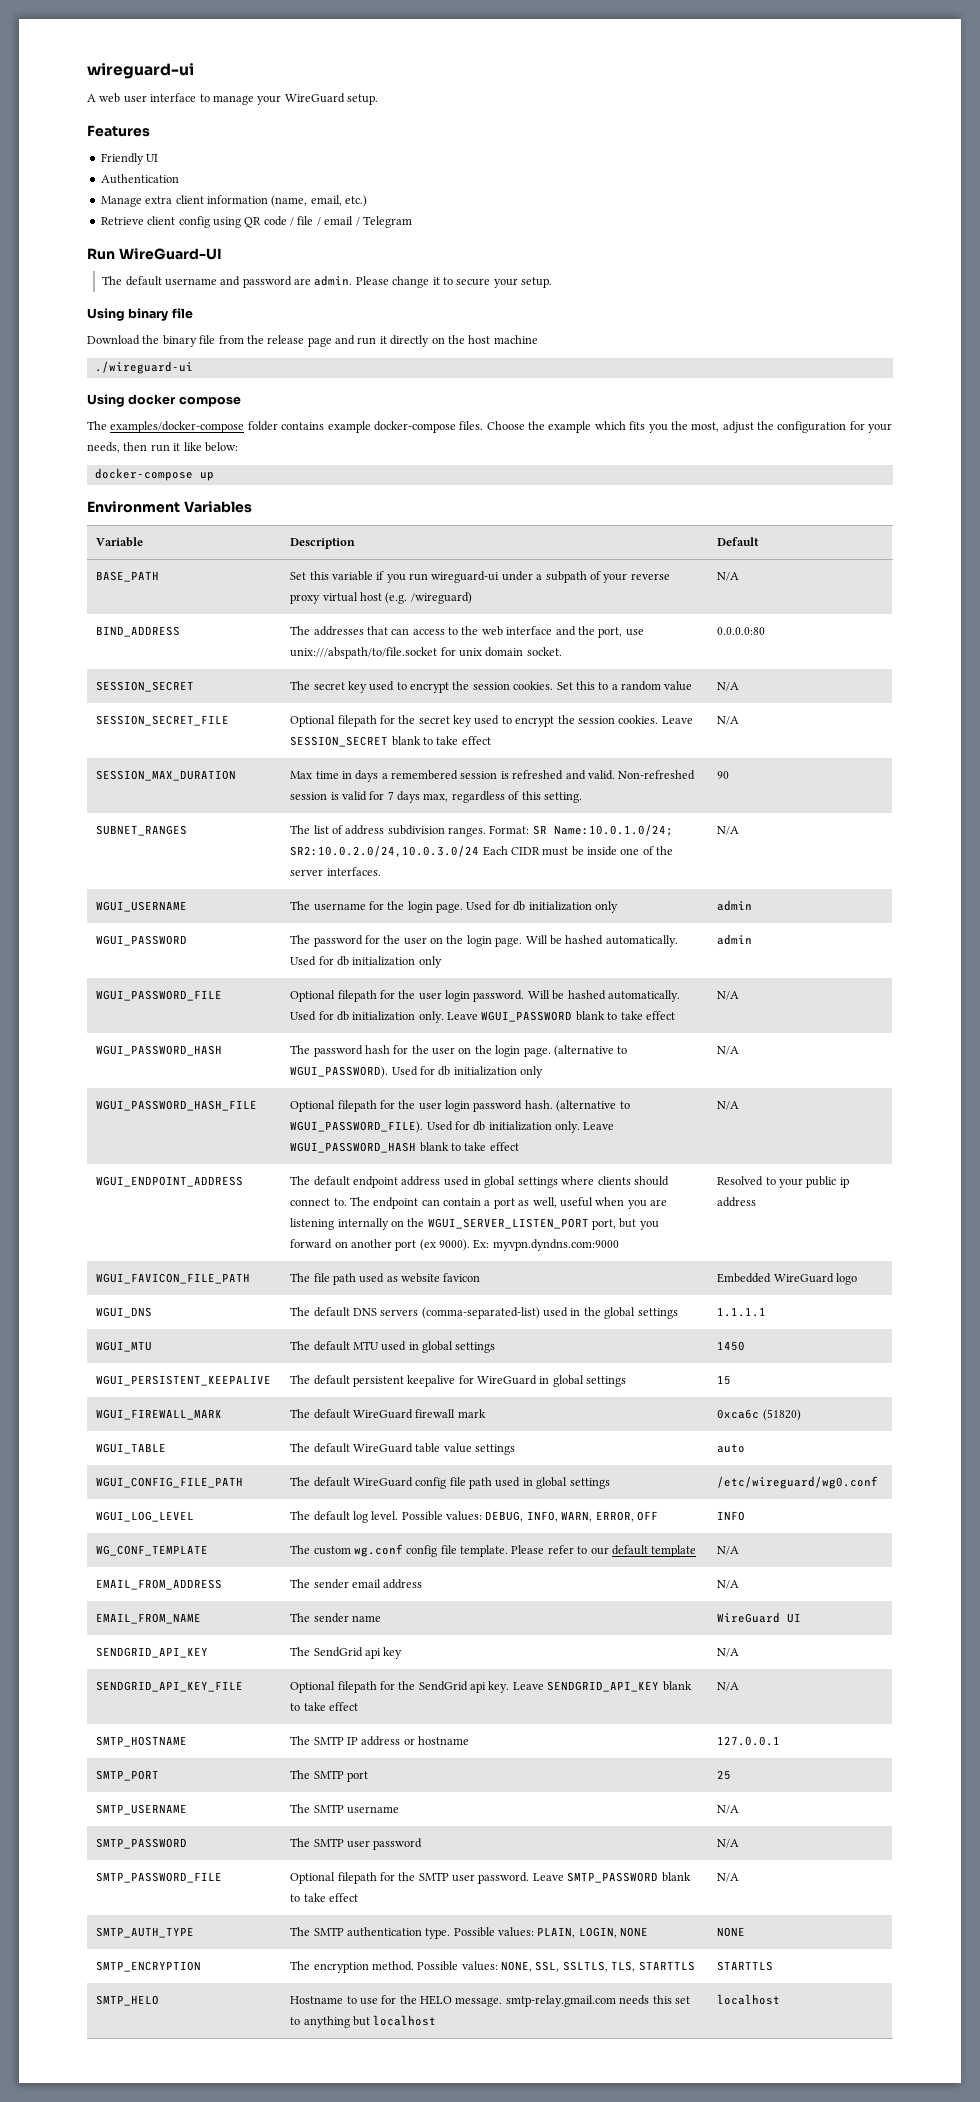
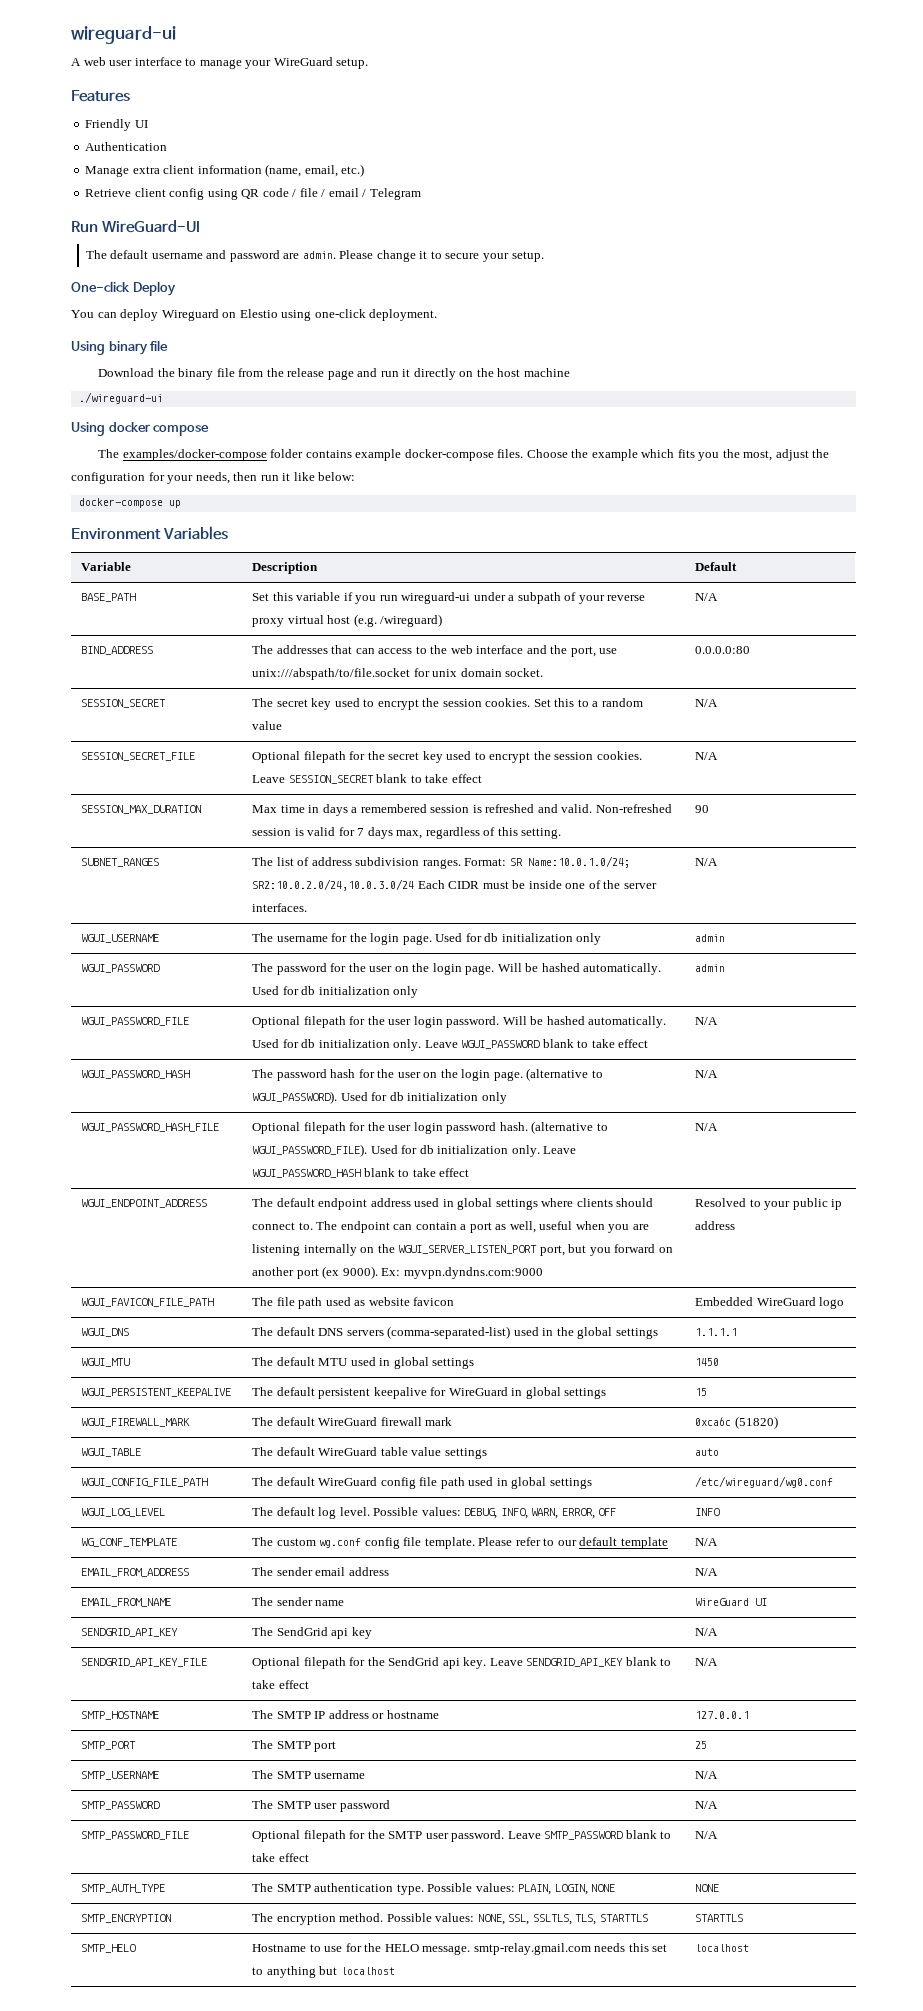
+ One-click Deploy
+ You can deploy Wireguard on Elestio using one-click deployment.

